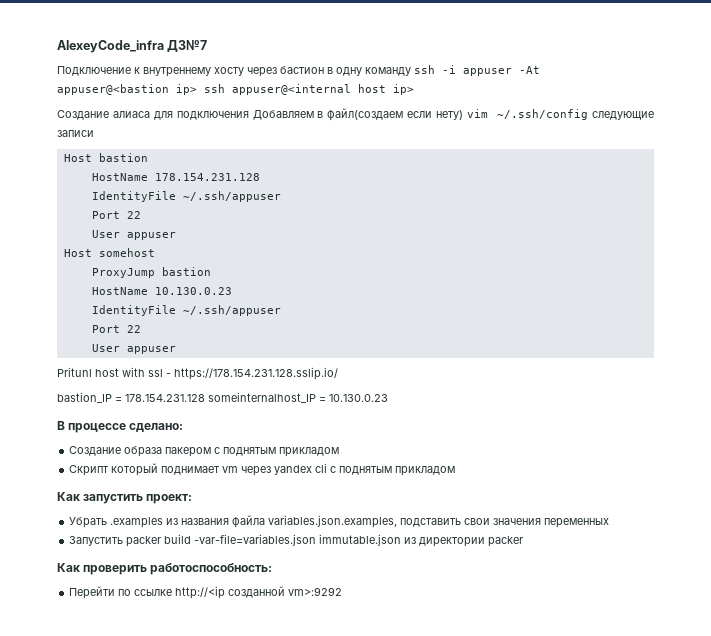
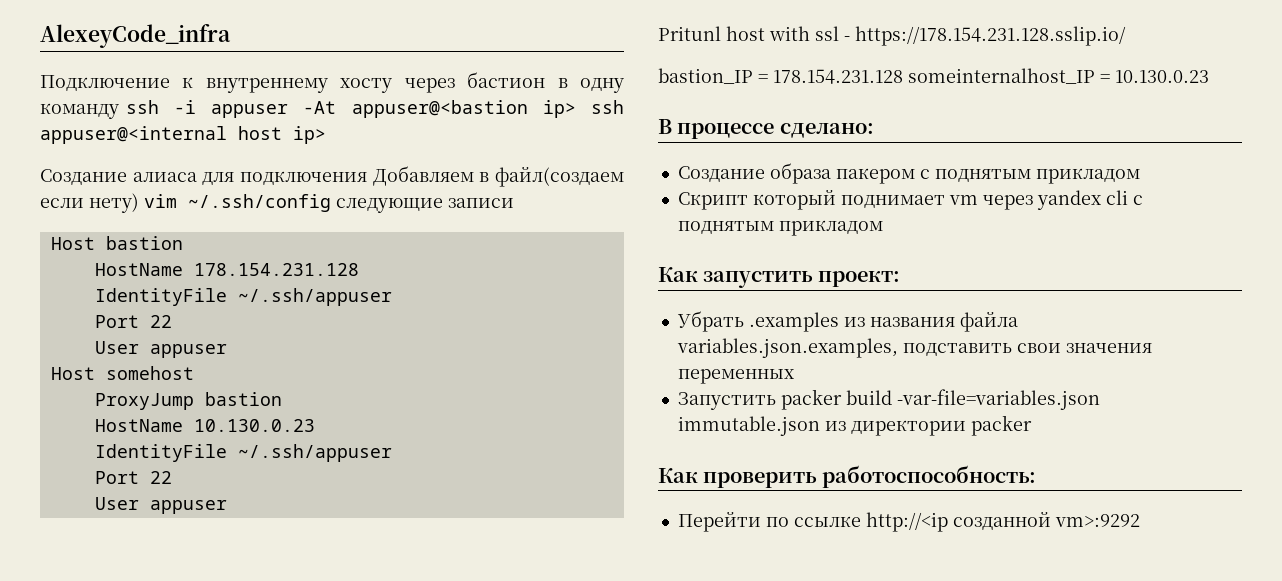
- AlexeyCode_infra ДЗ№7
+ AlexeyCode_infra

